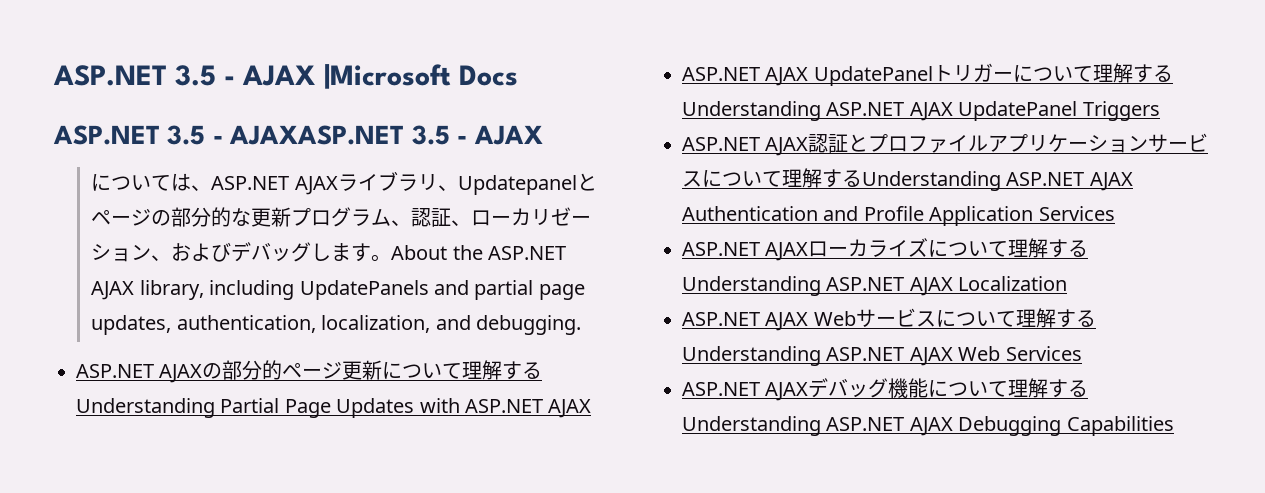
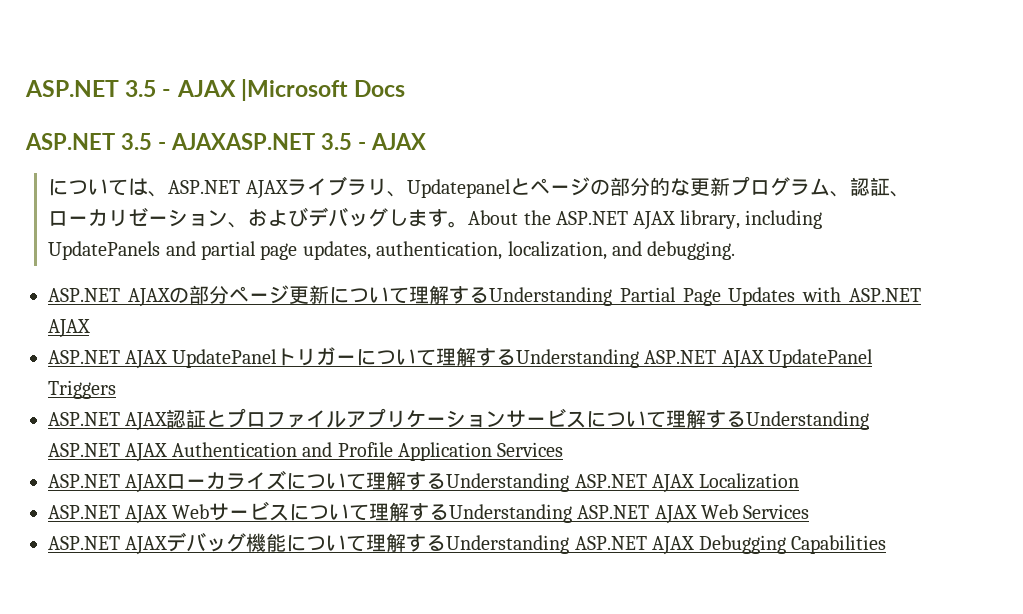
- ASP.NET AJAXの部分的ページ更新について理解するUnderstanding Partial Page Updates with ASP.NET AJAX
+ ASP.NET AJAXの部分ページ更新について理解するUnderstanding Partial Page Updates with ASP.NET AJAX

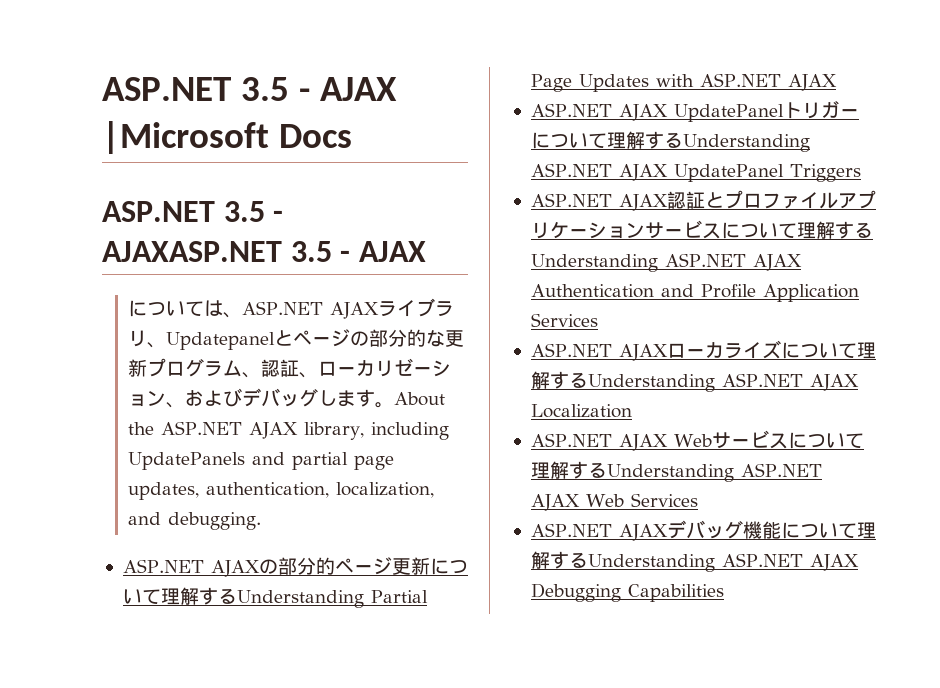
- ASP.NET AJAXの部分ページ更新について理解するUnderstanding Partial Page Updates with ASP.NET AJAX
+ ASP.NET AJAXの部分的ページ更新について理解するUnderstanding Partial Page Updates with ASP.NET AJAX

